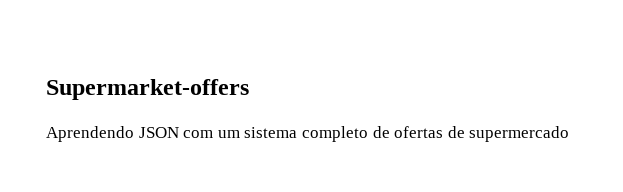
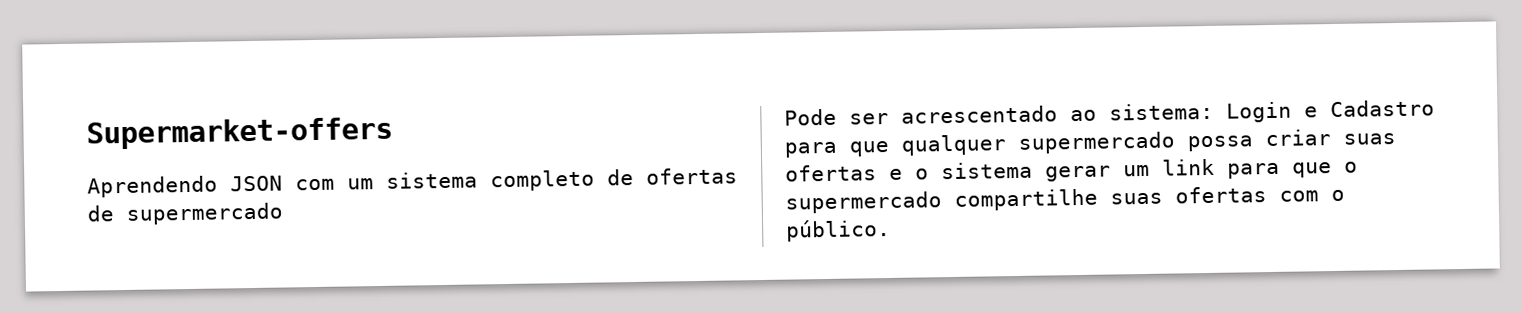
+ Pode ser acrescentado ao sistema: Login e Cadastro para que qualquer supermercado possa criar suas ofertas e o sistema gerar um link para que o supermercado compartilhe suas ofertas com o público.

